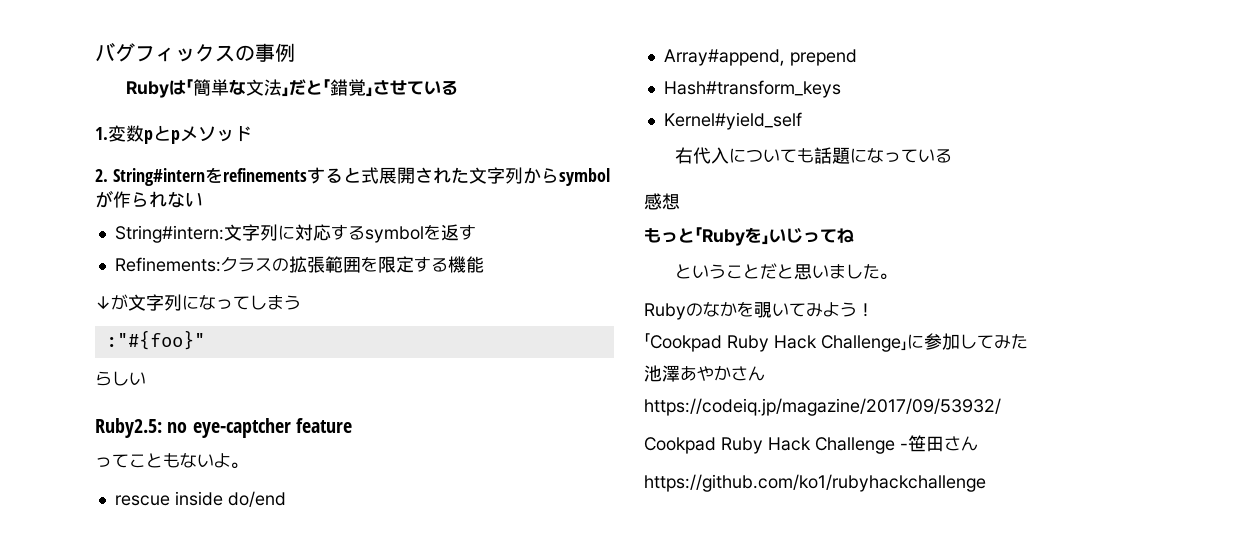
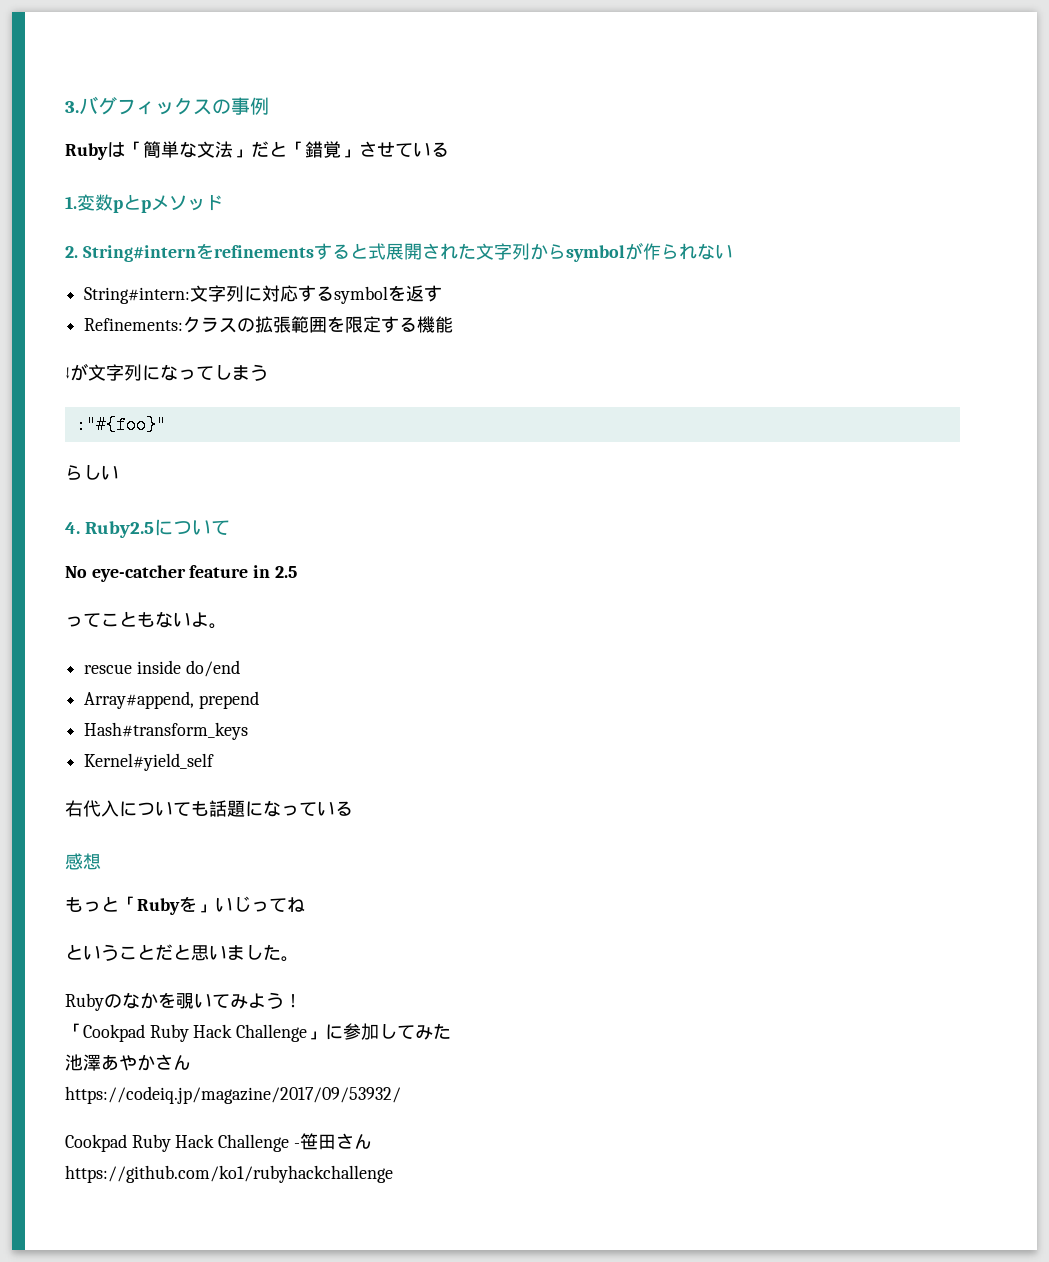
- バグフィックスの事例
+ 3.バグフィックスの事例
- Ruby2.5: no eye-captcher feature
+ 4. Ruby2.5について
+ No eye-catcher feature in 2.5

